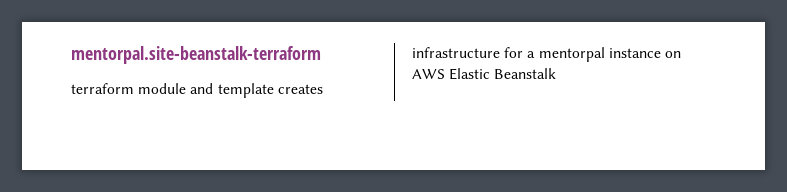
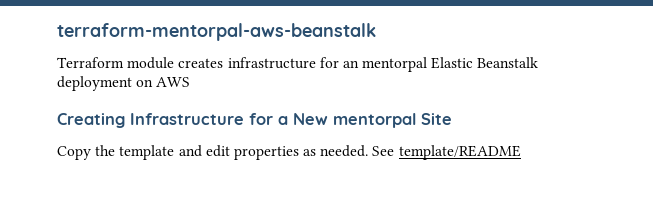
- mentorpal.site-beanstalk-terraform
- terraform module and template creates infrastructure for a mentorpal instance on AWS Elastic Beanstalk
+ terraform-mentorpal-aws-beanstalk
+ Terraform module creates infrastructure for an mentorpal Elastic Beanstalk deployment on AWS
+ Creating Infrastructure for a New mentorpal Site
+ Copy the template and edit properties as needed. See template/README

